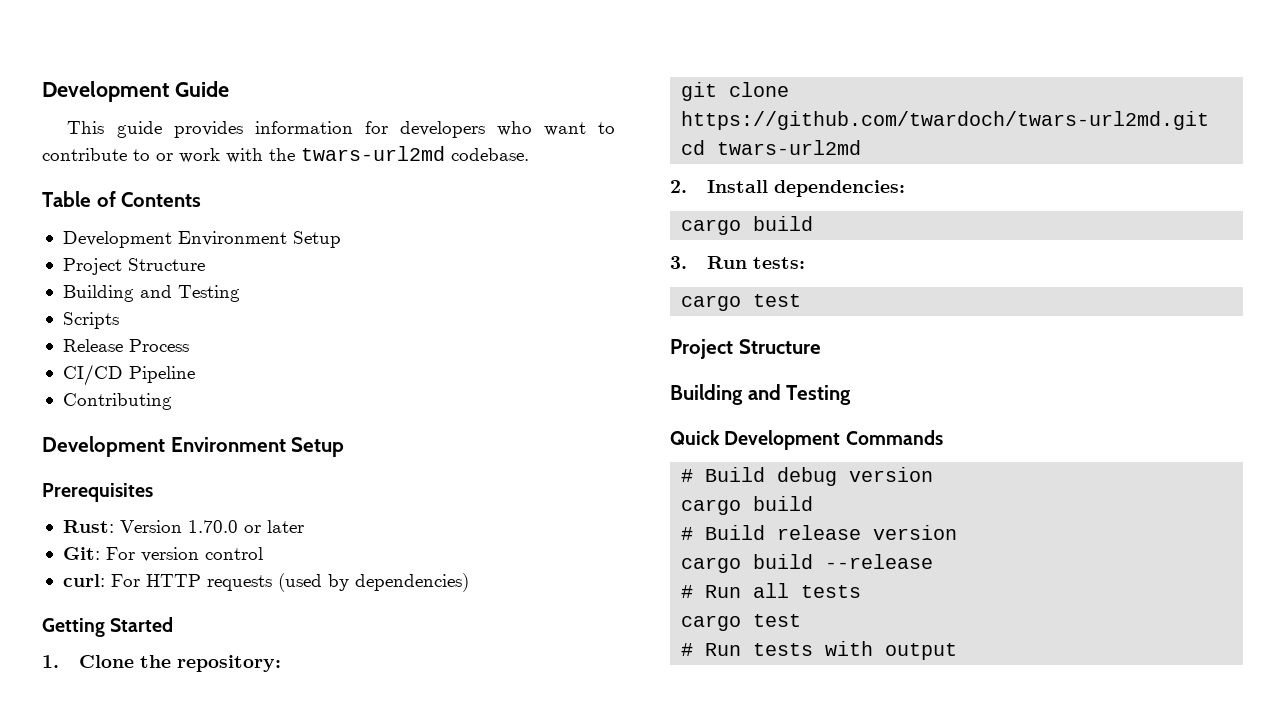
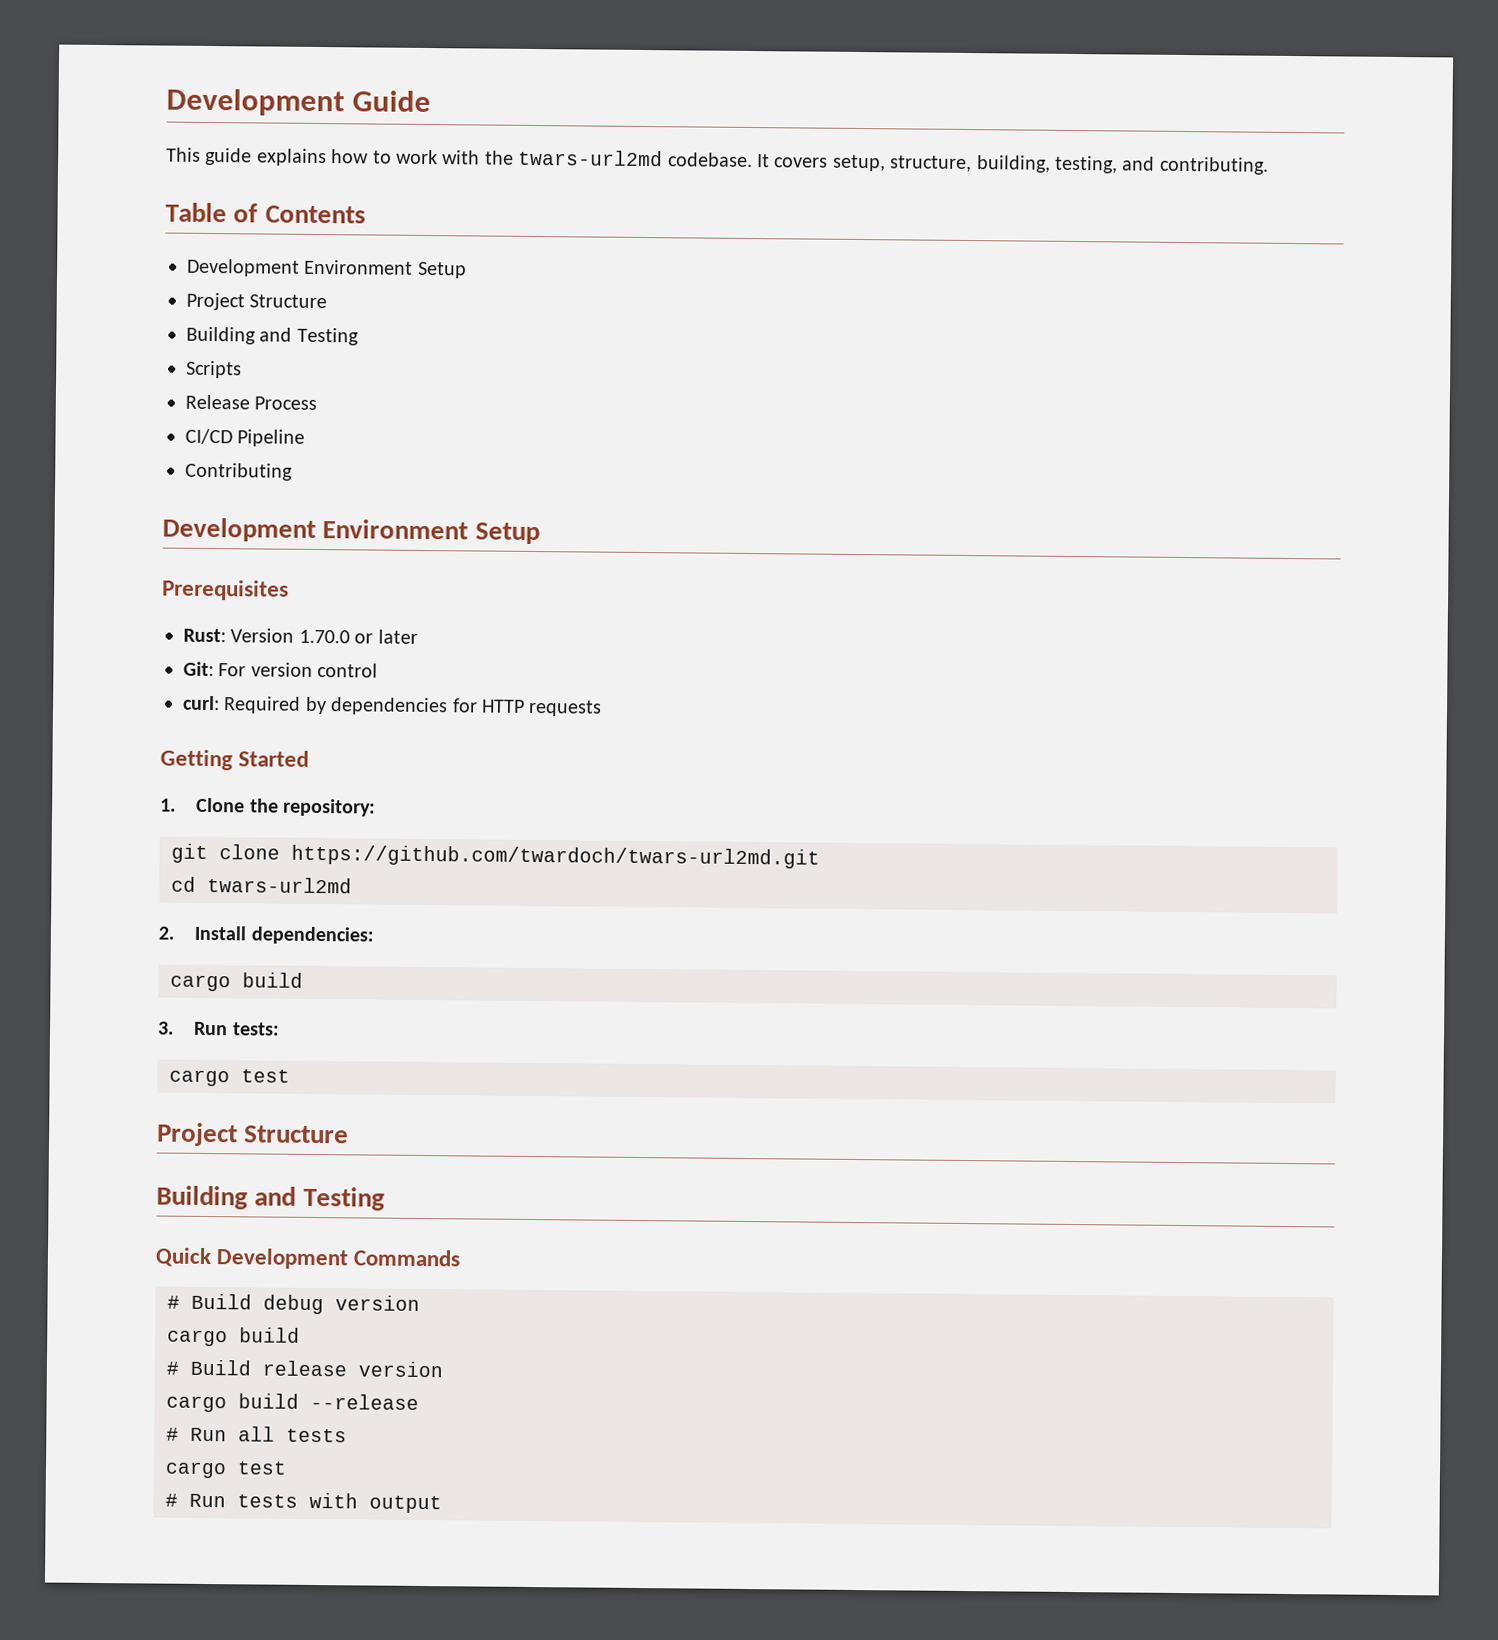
- This guide provides information for developers who want to contribute to or work with the twars-url2md codebase.
+ This guide explains how to work with the twars-url2md codebase. It covers setup, structure, building, testing, and contributing.
- curl: For HTTP requests (used by dependencies)
+ curl: Required by dependencies for HTTP requests

